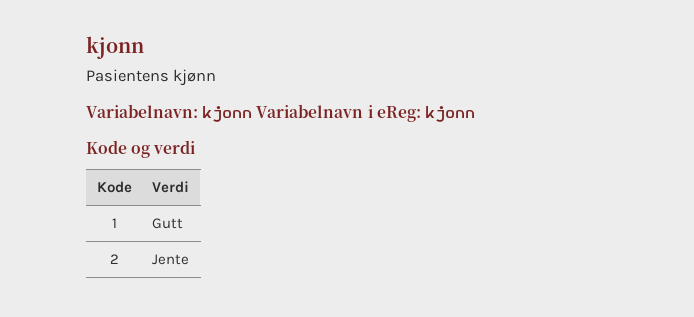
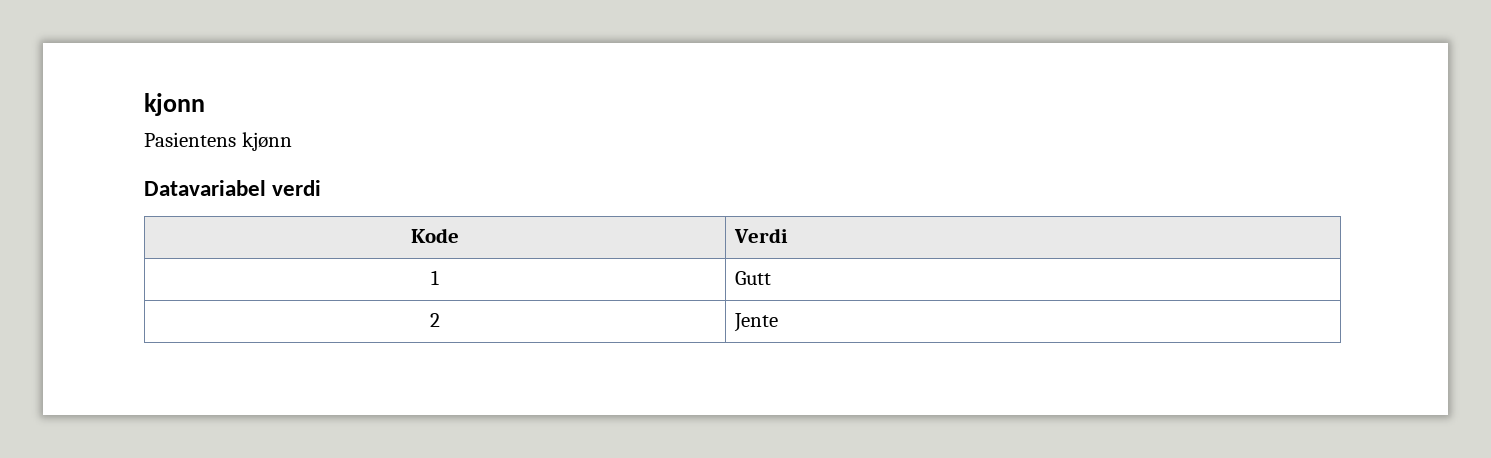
- Variabelnavn: kjonn Variabelnavn i eReg: kjonn
- Kode og verdi
+ Datavariabel verdi

